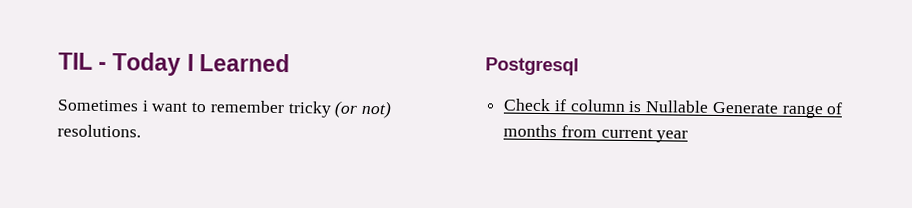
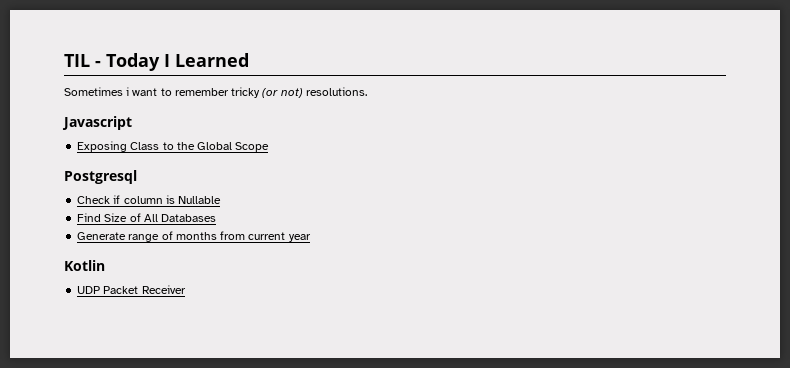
+ Javascript
+ Exposing Class to the Global Scope
- Check if column is Nullable Generate range of months from current year
+ Check if column is Nullable
+ Find Size of All Databases
+ Generate range of months from current year
+ Kotlin
+ UDP Packet Receiver

